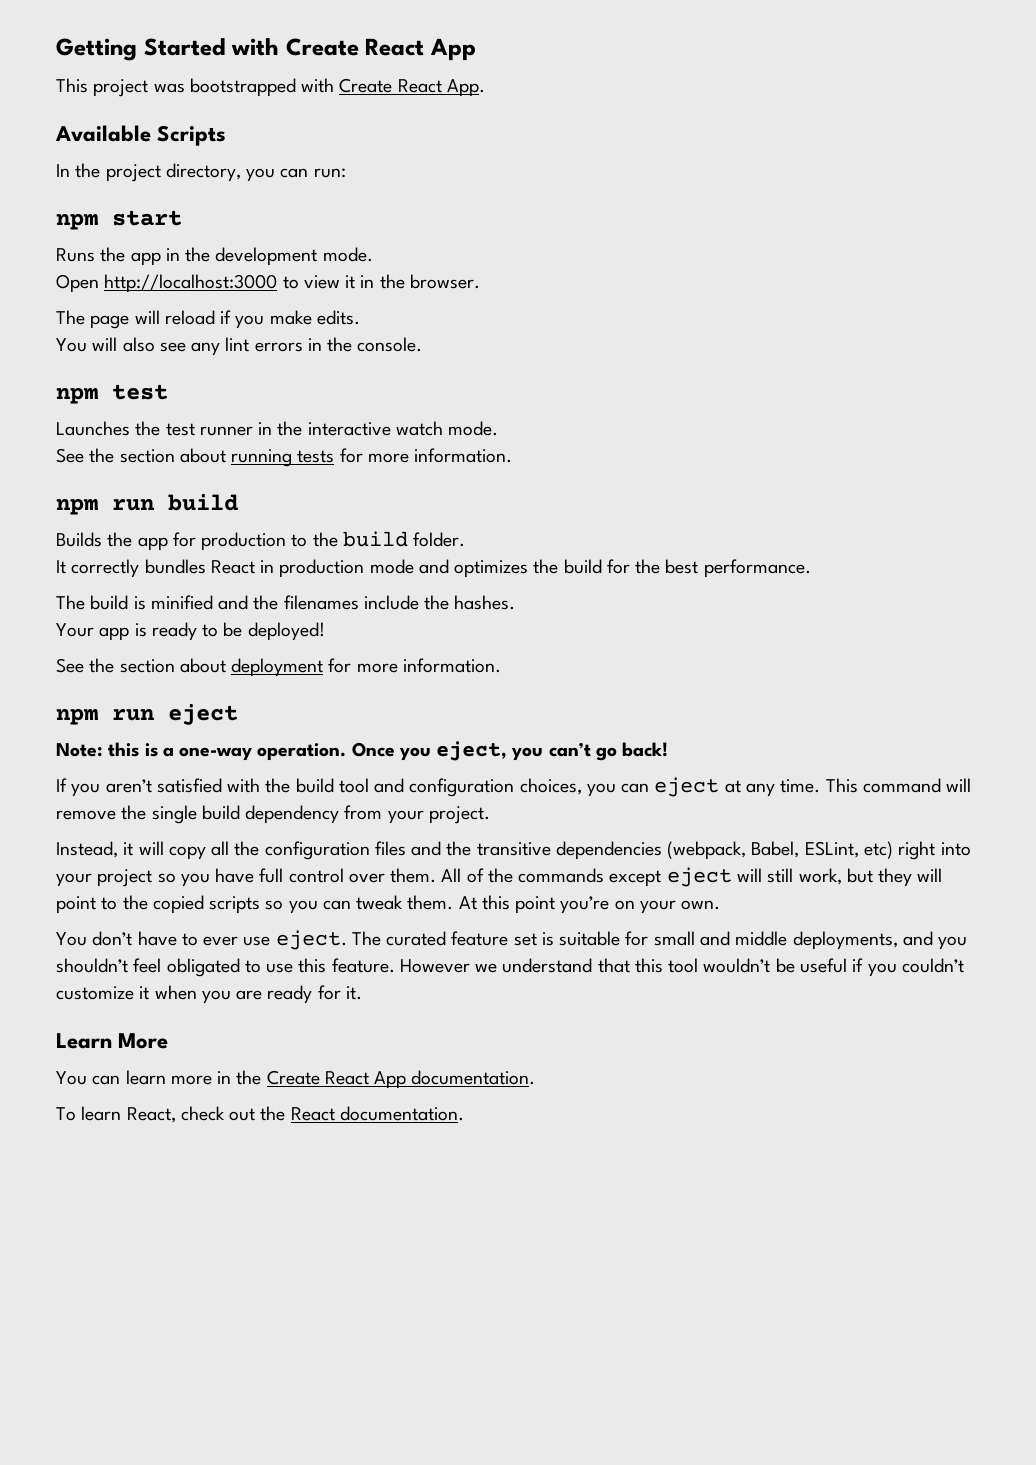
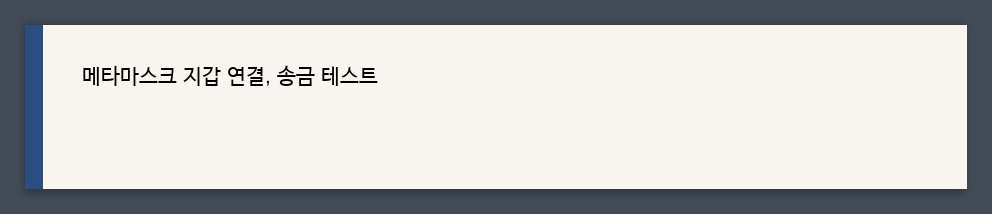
- Getting Started with Create React App
- This project was bootstrapped with Create React App.
- Available Scripts
- In the project directory, you can run:
- npm start
- Runs the app in the development mode.
- Open http://localhost:3000 to view it in the browser.
- The page will reload if you make edits.
- You will also see any lint errors in the console.
- npm test
- Launches the test runner in the interactive watch mode.
- See the section about running tests for more information.
- npm run build
- Builds the app for production to the build folder.
- It correctly bundles React in production mode and optimizes the build for the best performance.
- The build is minified and the filenames include the hashes.
- Your app is ready to be deployed!
- See the section about deployment for more information.
- npm run eject
- Note: this is a one-way operation. Once you eject, you can’t go back!
- If you aren’t satisfied with the build tool and configuration choices, you can eject at any time. This command will remove the single build dependency from your project.
- Instead, it will copy all the configuration files and the transitive dependencies (webpack, Babel, ESLint, etc) right into your project so you have full control over them. All of the commands except eject will still work, but they will point to the copied scripts so you can tweak them. At this point you’re on your own.
- You don’t have to ever use eject. The curated feature set is suitable for small and middle deployments, and you shouldn’t feel obligated to use this feature. However we understand that this tool wouldn’t be useful if you couldn’t customize it when you are ready for it.
- Learn More
- You can learn more in the Create React App documentation.
- To learn React, check out the React documentation.
+ 메타마스크 지갑 연결, 송금 테스트

